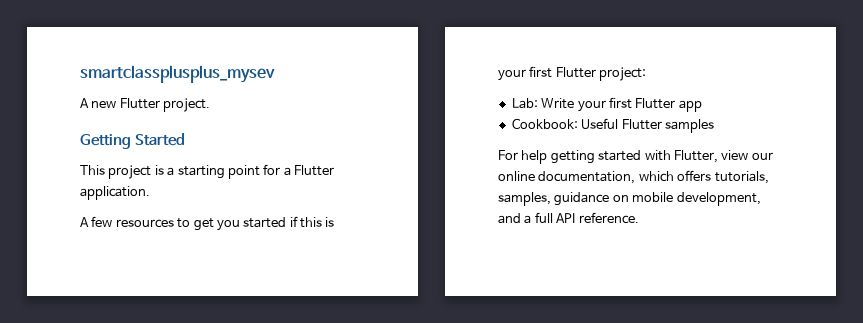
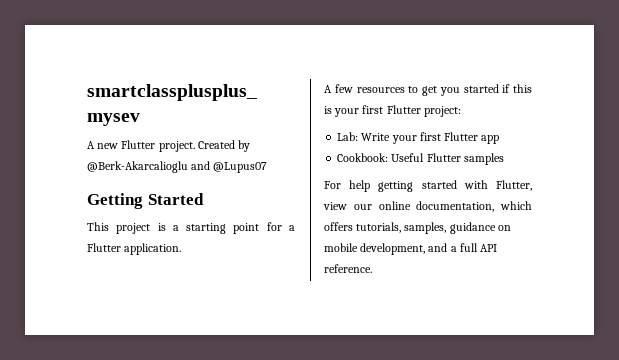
+ Created by @Berk-Akarcalioglu and @Lupus07

